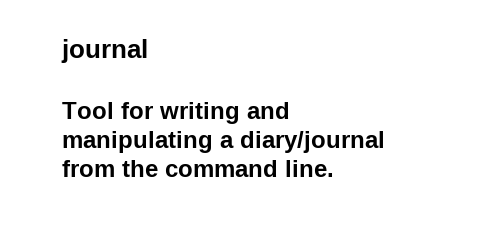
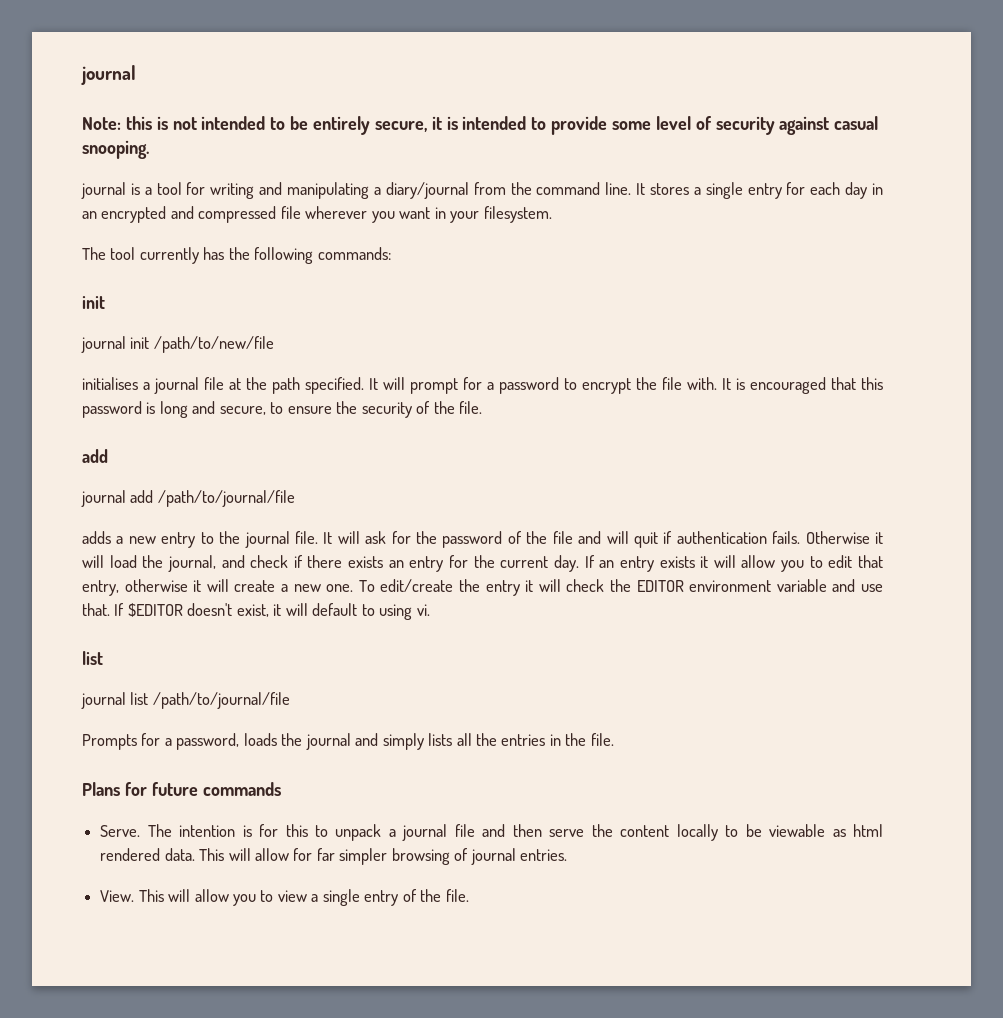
- Tool for writing and manipulating a diary/journal from the command line.
+ Note: this is not intended to be entirely secure, it is intended to provide some level of security against casual snooping.
+ journal is a tool for writing and manipulating a diary/journal from the command line.
+ It stores a single entry for each day in an encrypted and compressed file wherever you want in your filesystem.
+ The tool currently has the following commands:
+ init
+ journal init /path/to/new/file
+ initialises a journal file at the path specified. It will prompt for a password to encrypt the file with. It is encouraged that this password is long and secure, to ensure the security of the file.
+ add
+ journal add /path/to/journal/file
+ adds a new entry to the journal file. It will ask for the password of the file and will quit if authentication fails. Otherwise it will load the journal, and check if there exists an entry for the current day. If an entry exists it will allow you to edit that entry, otherwise it will create a new one. To edit/create the entry it will check the EDITOR environment variable and use that. If $EDITOR doesn't exist, it will default to using vi.
+ list
+ journal list /path/to/journal/file
+ Prompts for a password, loads the journal and simply lists all the entries in the file.
+ Plans for future commands
+ Serve. The intention is for this to unpack a journal file and then serve the content locally to be viewable as html rendered data. This will allow for far simpler browsing of journal entries.
+ View. This will allow you to view a single entry of the file.

